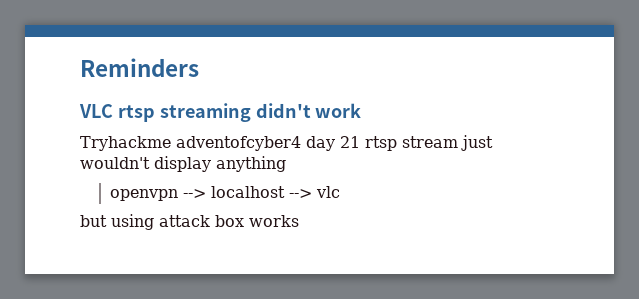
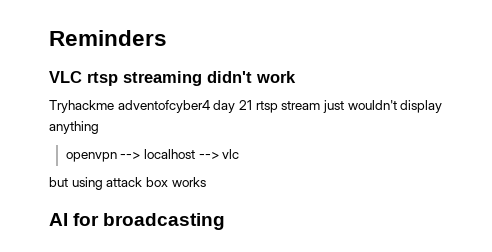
+ AI for broadcasting

